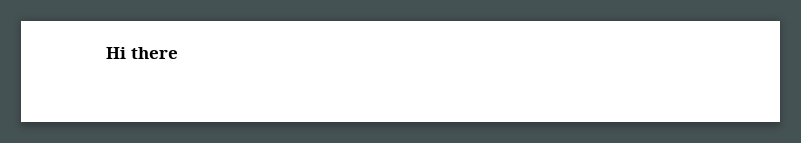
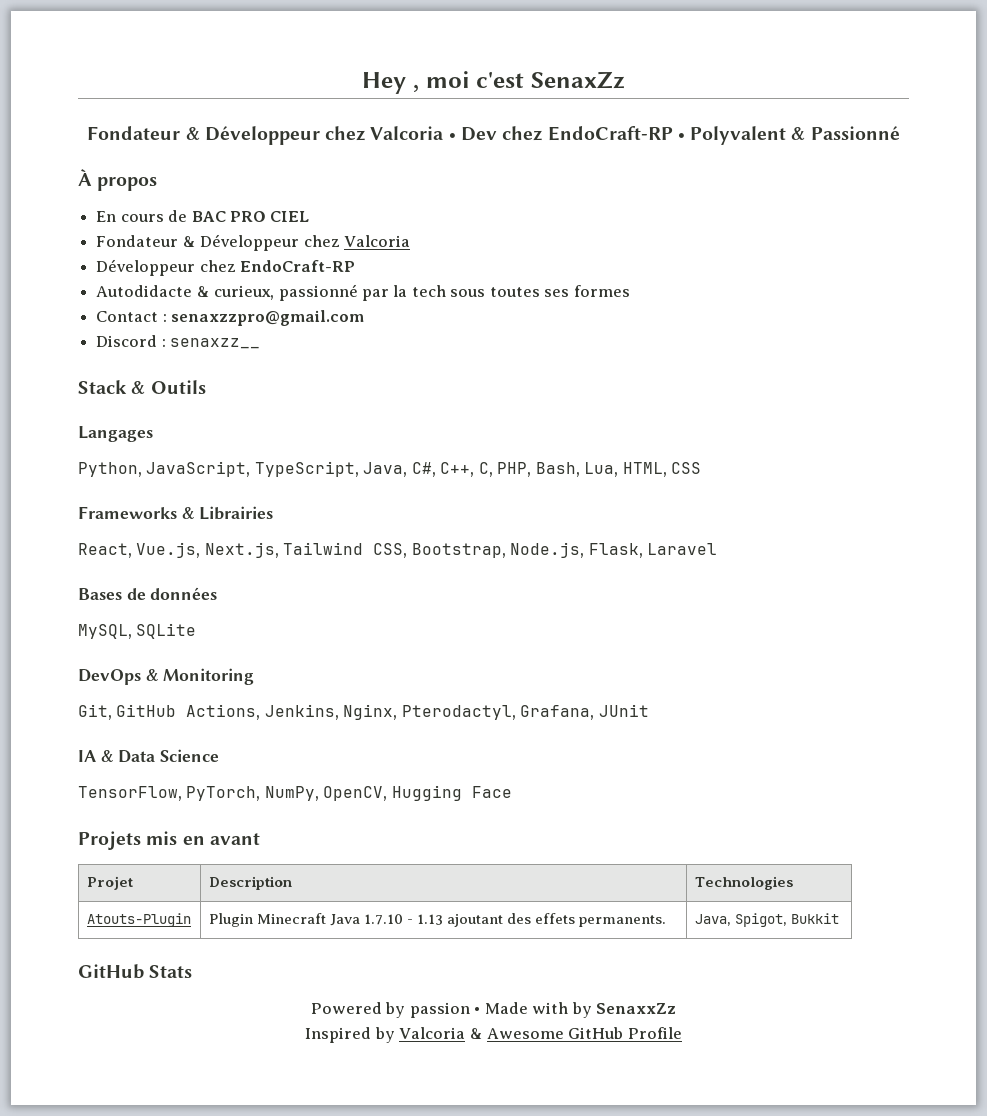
- Hi there
+ Hey , moi c'est SenaxZz
+ Fondateur & Développeur chez Valcoria • Dev chez EndoCraft-RP • Polyvalent & Passionné
+ À propos
+ En cours de BAC PRO CIEL
+ Fondateur & Développeur chez Valcoria
+ Développeur chez EndoCraft-RP
+ Autodidacte & curieux, passionné par la tech sous toutes ses formes
+ Contact : senaxzzpro@gmail.com
+ Discord : senaxzz__
+ Stack & Outils
+ Langages
+ Python, JavaScript, TypeScript, Java, C#, C++, C, PHP, Bash, Lua, HTML, CSS
+ Frameworks & Librairies
+ React, Vue.js, Next.js, Tailwind CSS, Bootstrap, Node.js, Flask, Laravel
+ Bases de données
+ MySQL, SQLite
+ DevOps & Monitoring
+ Git, GitHub Actions, Jenkins, Nginx, Pterodactyl, Grafana, JUnit
+ IA & Data Science
+ TensorFlow, PyTorch, NumPy, OpenCV, Hugging Face
+ Projets mis en avant
+ Projet | Description | Technologies
+ Atouts-Plugin | Plugin Minecraft Java 1.7.10 - 1.13 ajoutant des effets permanents. | Java, Spigot, Bukkit
+ GitHub Stats
+ Powered by passion • Made with by SenaxxZz
+ Inspired by Valcoria & Awesome GitHub Profile

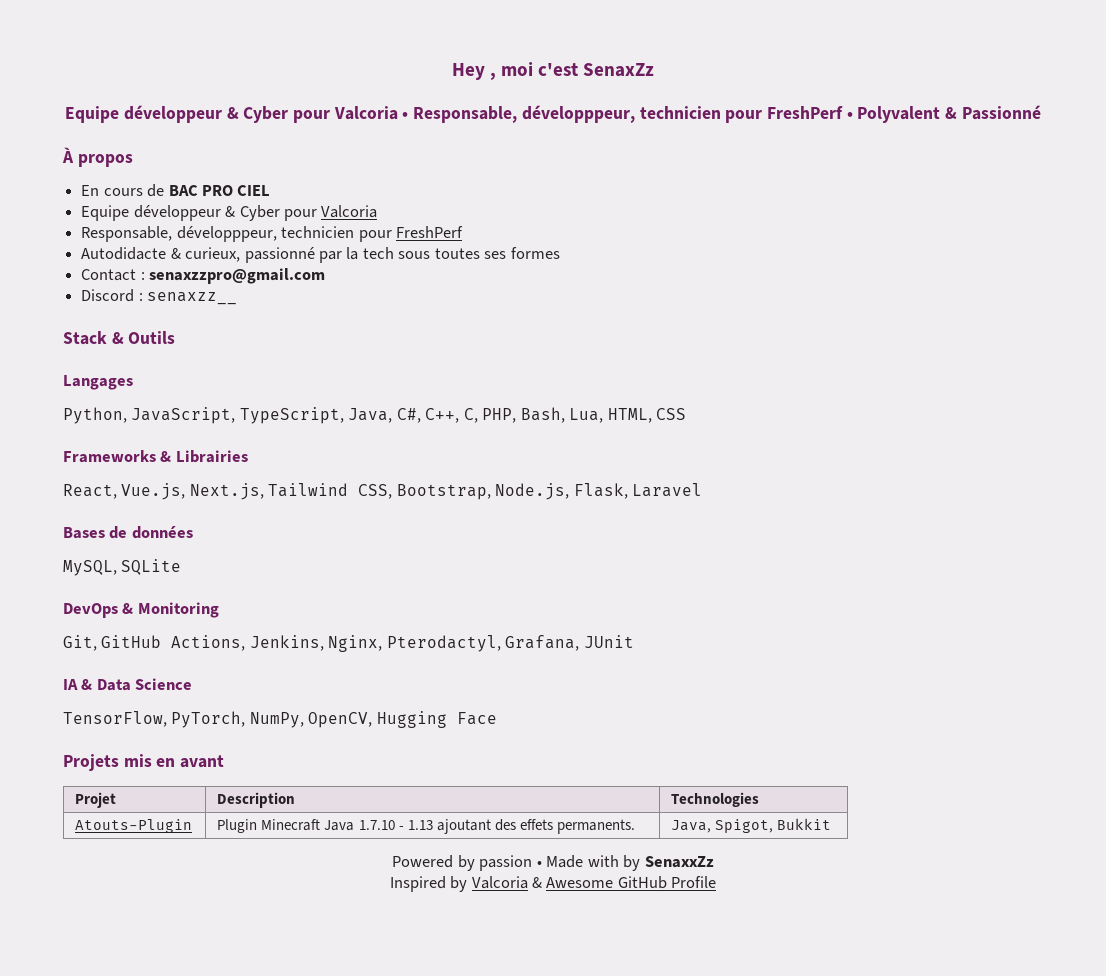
- Fondateur & Développeur chez Valcoria • Dev chez EndoCraft-RP • Polyvalent & Passionné
+ Equipe développeur & Cyber pour Valcoria • Responsable, développpeur, technicien pour FreshPerf • Polyvalent & Passionné
  En cours de BAC PRO CIEL
- Fondateur & Développeur chez Valcoria
- Développeur chez EndoCraft-RP
+ Equipe développeur & Cyber pour Valcoria
+ Responsable, développpeur, technicien pour FreshPerf
- GitHub Stats

